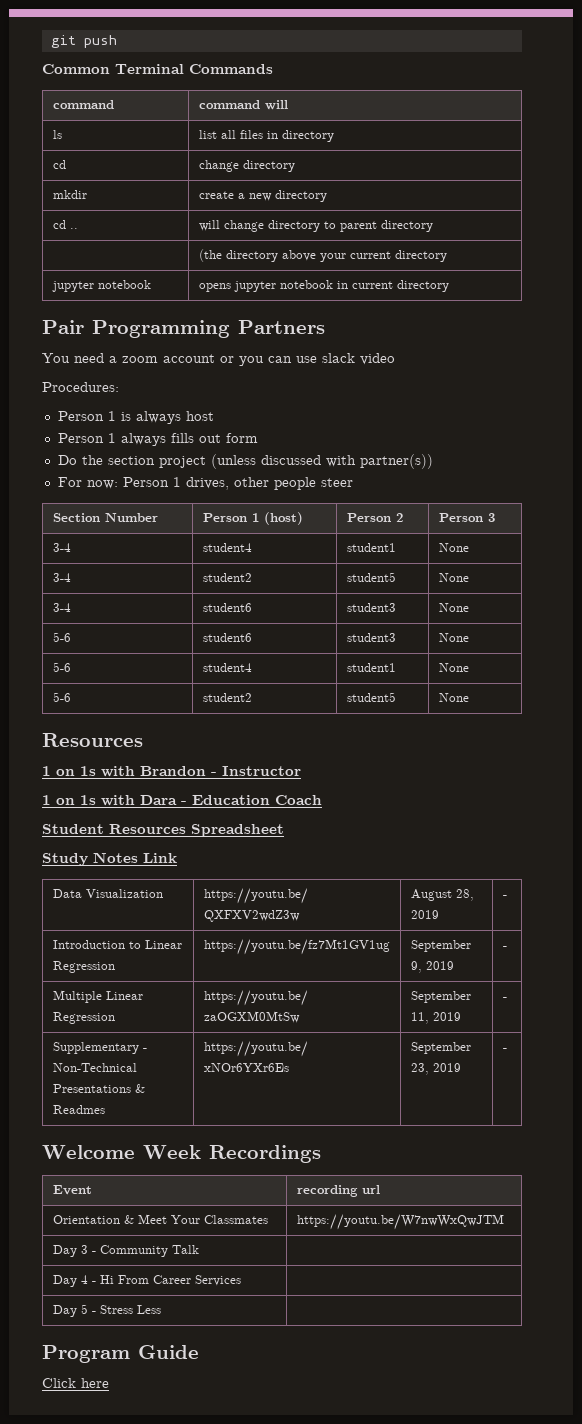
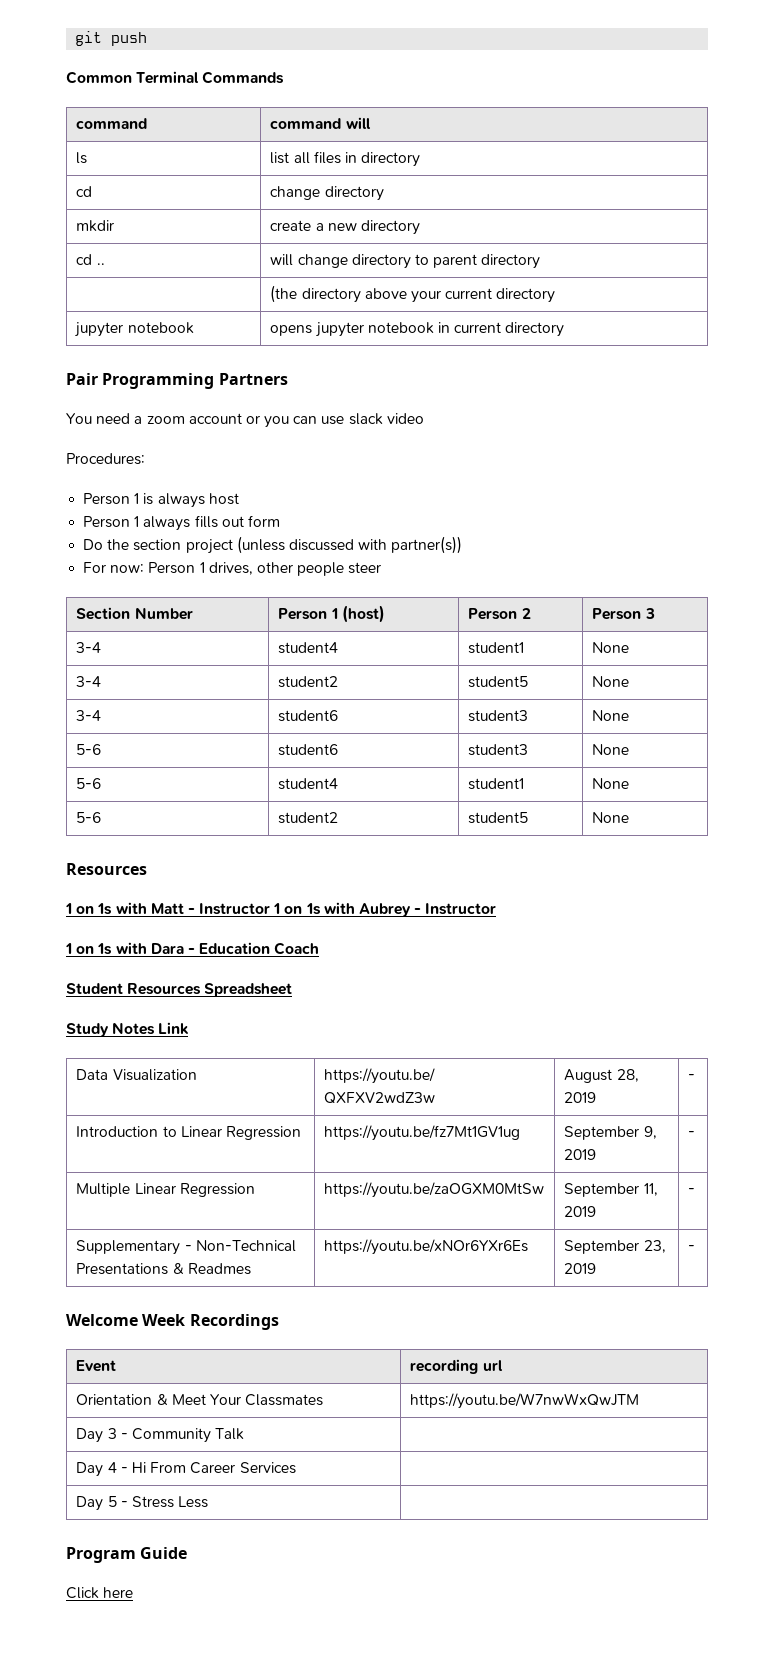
- 1 on 1s with Brandon - Instructor
+ 1 on 1s with Matt - Instructor 1 on 1s with Aubrey - Instructor

